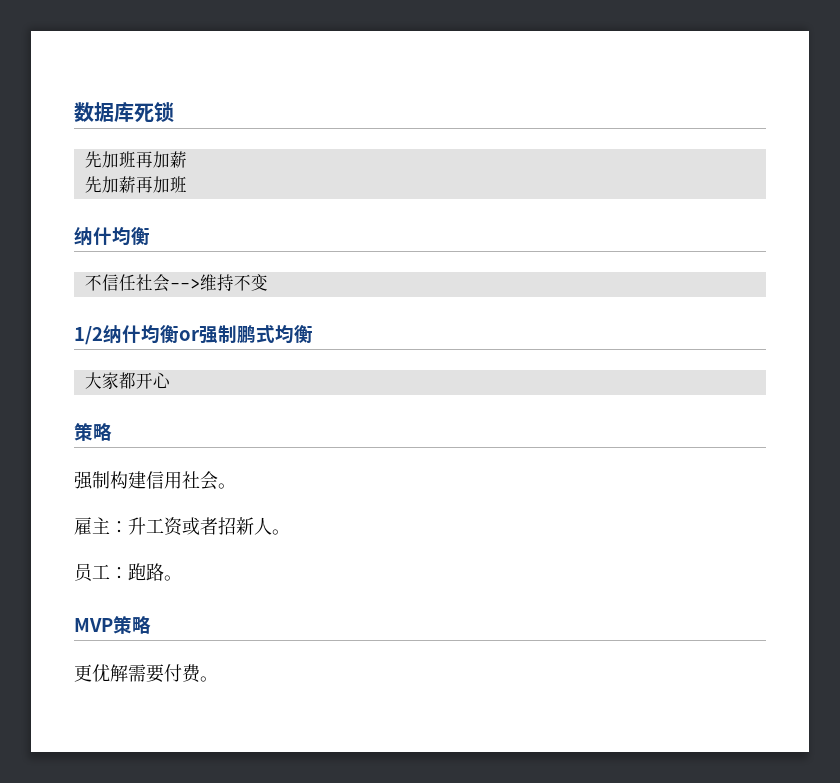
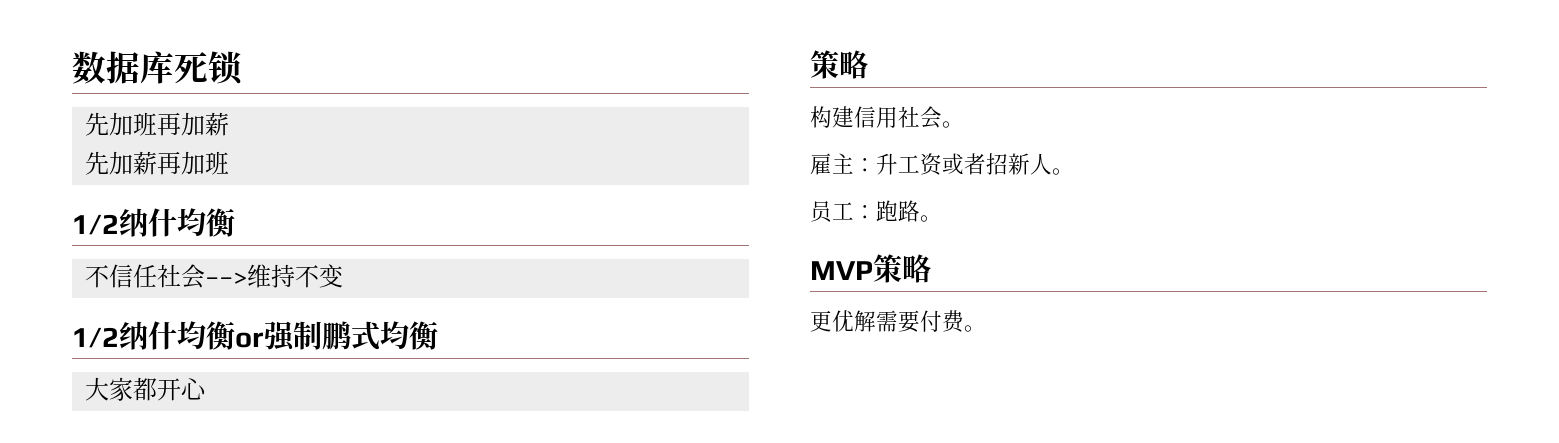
  先加薪再加班
- 纳什均衡
+ 1/2纳什均衡
- 强制构建信用社会。
+ 构建信用社会。

